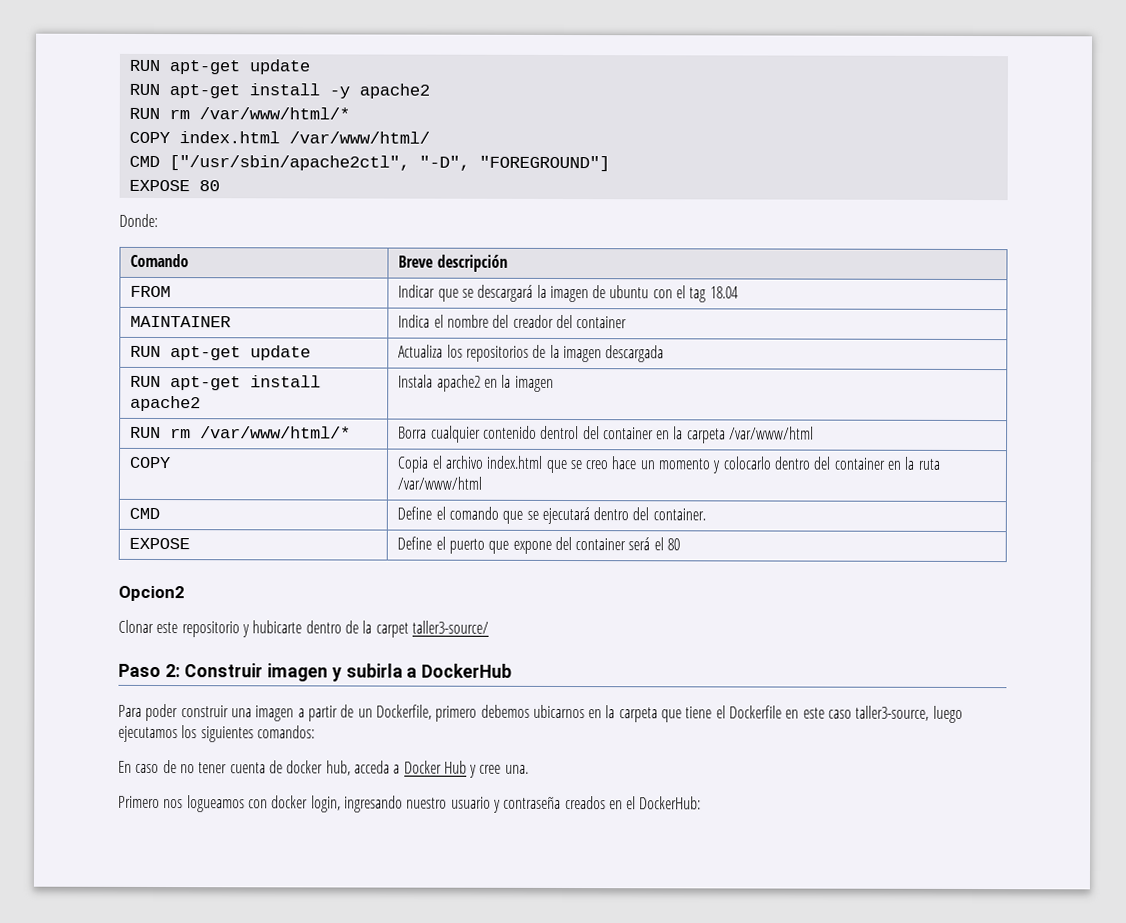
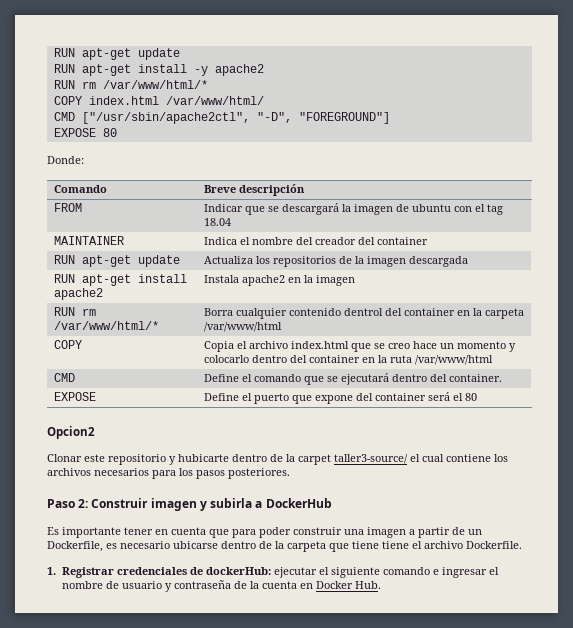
- Clonar este repositorio y hubicarte dentro de la carpet taller3-source/
+ Clonar este repositorio y hubicarte dentro de la carpet taller3-source/ el cual contiene los archivos necesarios para los pasos posteriores.
- Para poder construir una imagen a partir de un Dockerfile, primero debemos ubicarnos en la carpeta que tiene el Dockerfile en este caso taller3-source, luego ejecutamos los siguientes comandos:
- En caso de no tener cuenta de docker hub, acceda a Docker Hub y cree una.
- Primero nos logueamos con docker login, ingresando nuestro usuario y contraseña creados en el DockerHub:
+ Es importante tener en cuenta que para poder construir una imagen a partir de un Dockerfile, es necesario ubicarse dentro de la carpeta que tiene tiene el archivo Dockerfile.
+ 1. Registrar credenciales de dockerHub: ejecutar el siguiente comando e ingresar el nombre de usuario y contraseña de la cuenta en Docker Hub.

